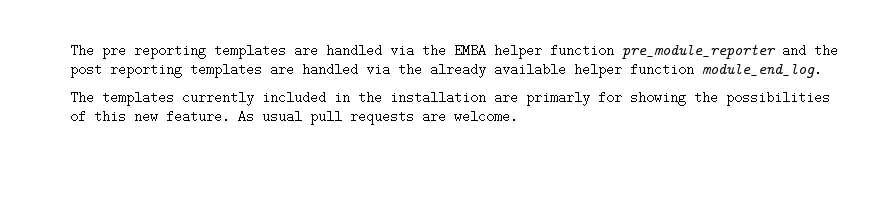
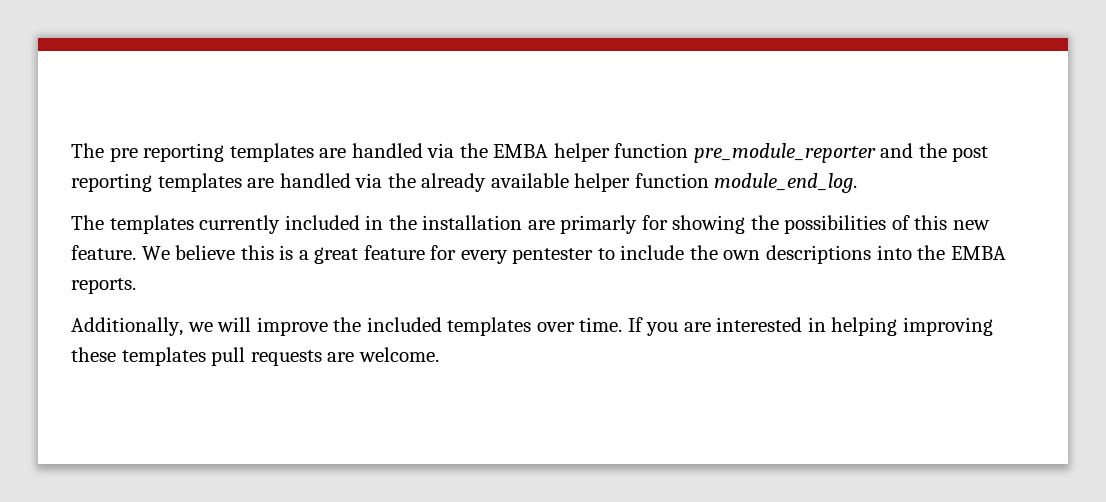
- As usual pull requests are welcome.
+ We believe this is a great feature for every pentester to include the own descriptions into the EMBA reports.
+ Additionally, we will improve the included templates over time. If you are interested in helping improving these templates pull requests are welcome.

